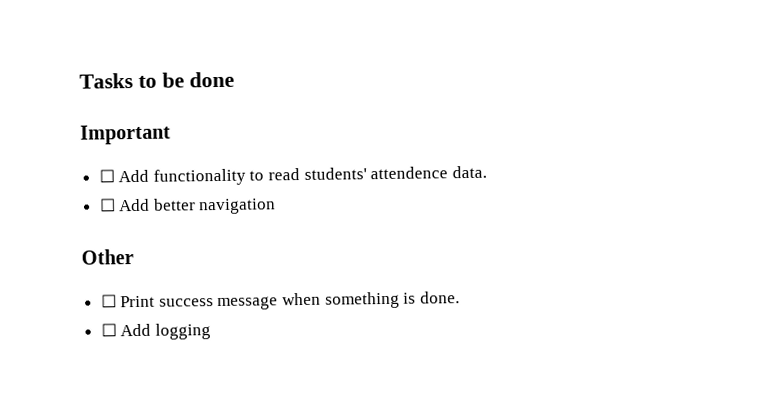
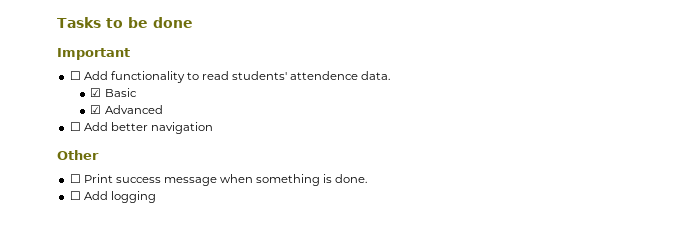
+ ☑ Basic
+ ☑ Advanced

